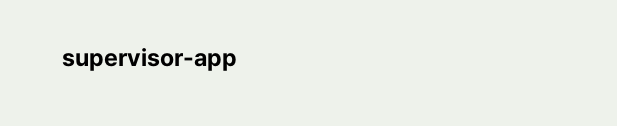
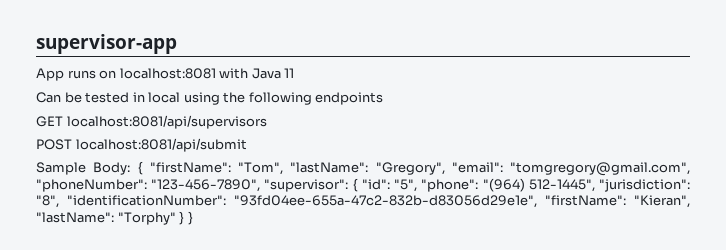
+ App runs on localhost:8081 with Java 11
+ Can be tested in local using the following endpoints
+ GET localhost:8081/api/supervisors
+ POST localhost:8081/api/submit
+ Sample Body: { "firstName": "Tom", "lastName": "Gregory", "email": "tomgregory@gmail.com", "phoneNumber": "123-456-7890", "supervisor": { "id": "5", "phone": "(964) 512-1445", "jurisdiction": "8", "identificationNumber": "93fd04ee-655a-47c2-832b-d83056d29e1e", "firstName": "Kieran", "lastName": "Torphy" } }

